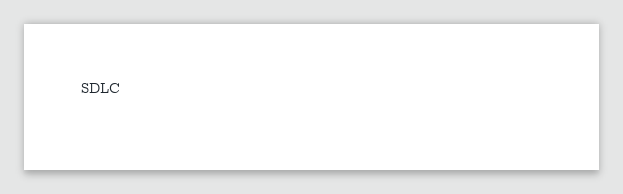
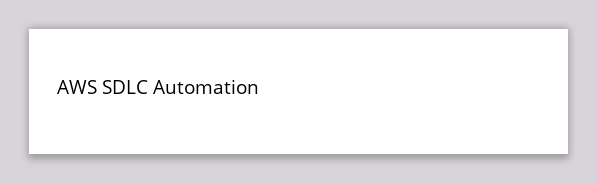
- SDLC
+ AWS SDLC Automation

